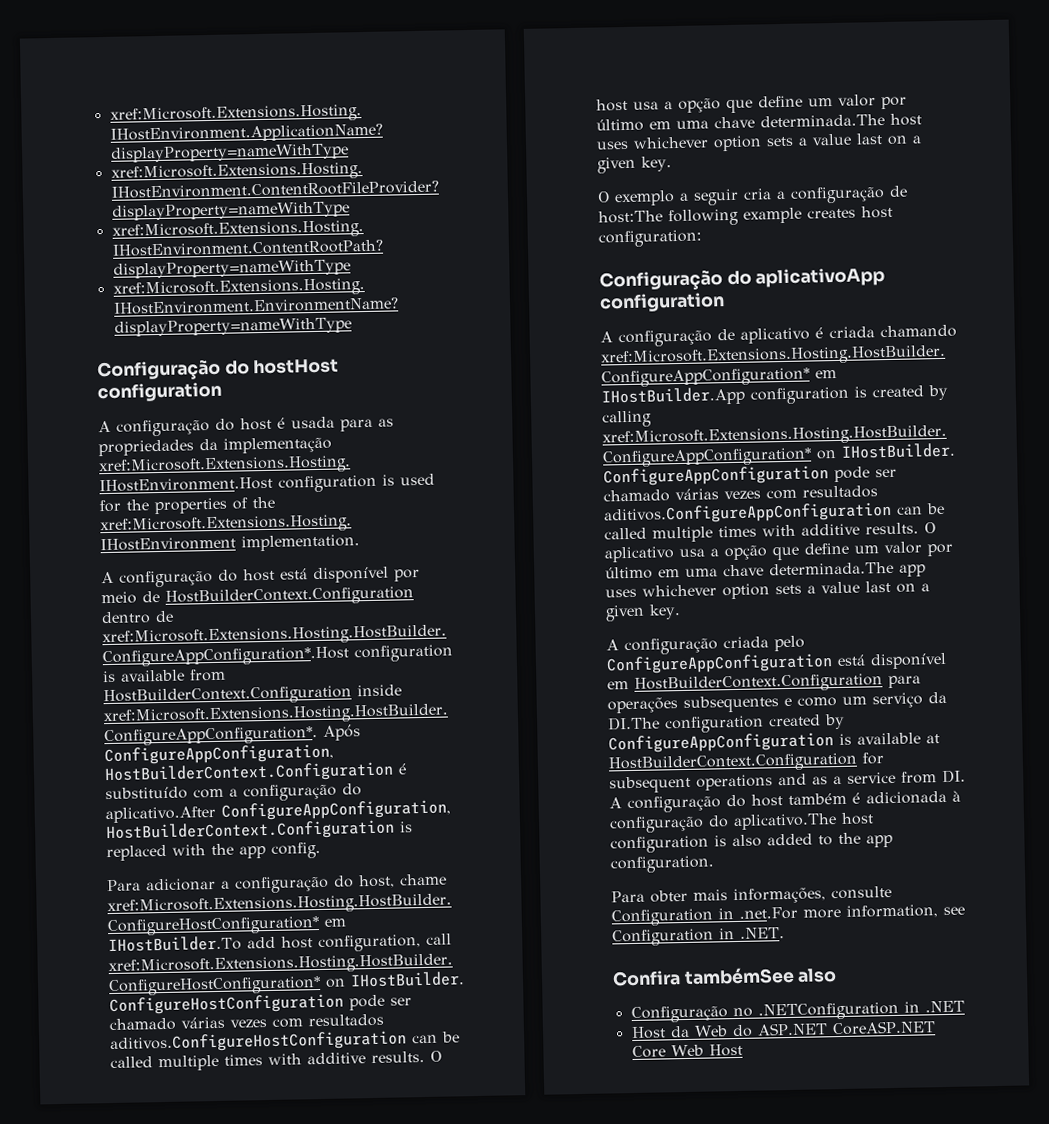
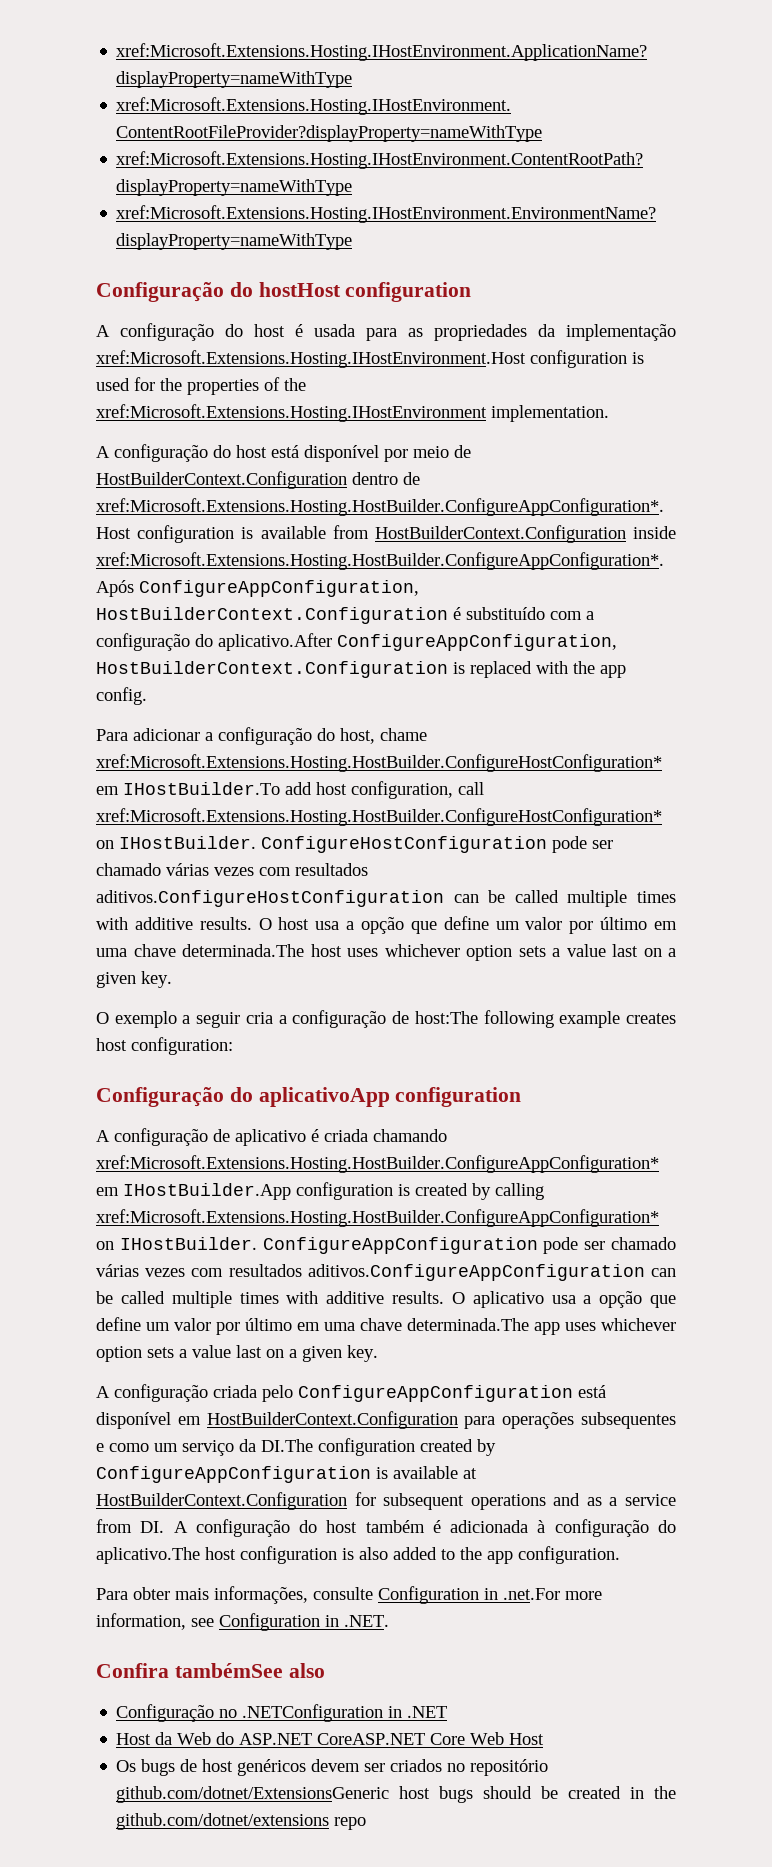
+ Os bugs de host genéricos devem ser criados no repositório github.com/dotnet/ExtensionsGeneric host bugs should be created in the github.com/dotnet/extensions repo

